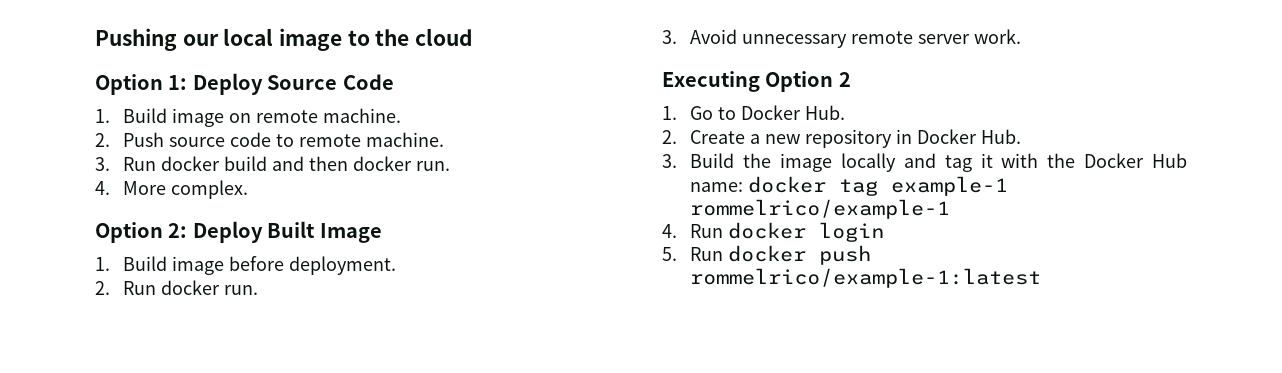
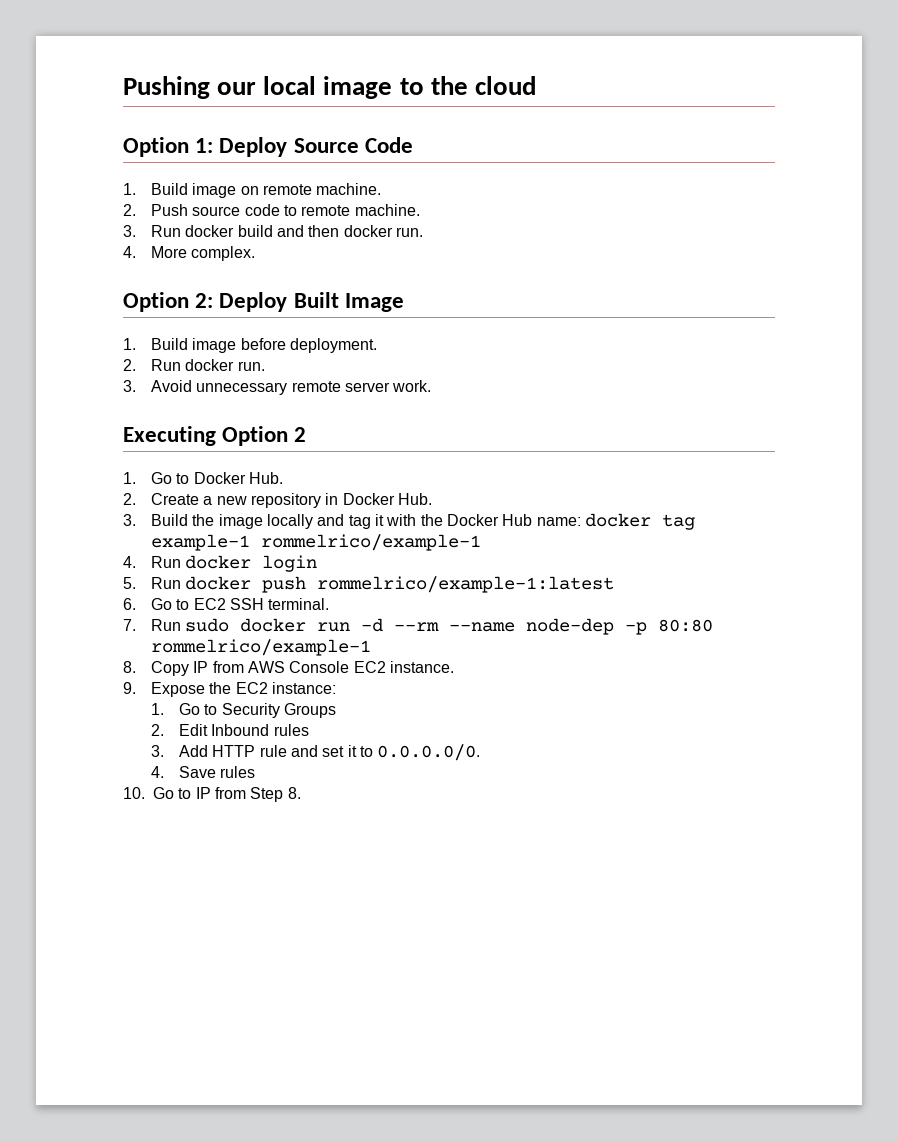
+ 6. Go to EC2 SSH terminal.
+ 7. Run sudo docker run -d --rm --name node-dep -p 80:80 rommelrico/example-1
+ 8. Copy IP from AWS Console EC2 instance.
+ 9. Expose the EC2 instance:
+ 1. Go to Security Groups
+ 2. Edit Inbound rules
+ 3. Add HTTP rule and set it to 0.0.0.0/0.
+ 4. Save rules
+ 10. Go to IP from Step 8.

